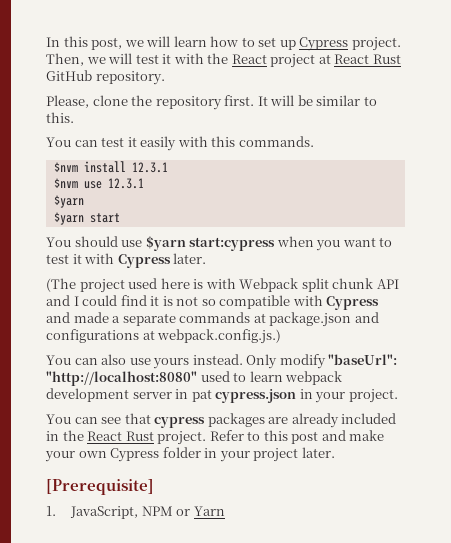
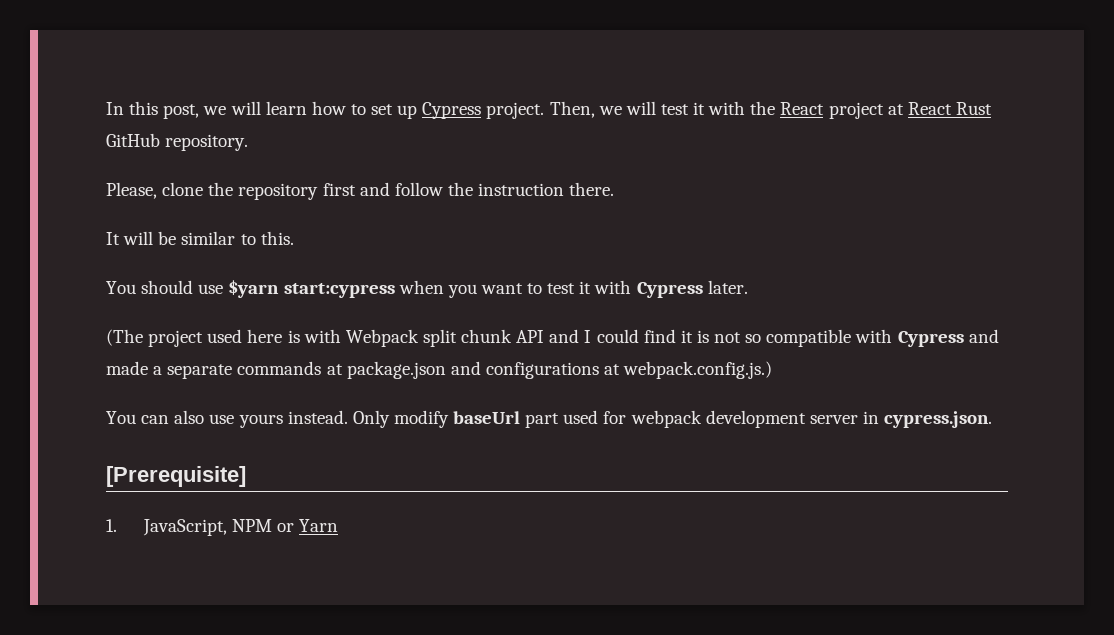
- Please, clone the repository first. It will be similar to this.
+ Please, clone the repository first and follow the instruction there.
+ It will be similar to this.
- You can test it easily with this commands.
- $nvm install 12.3.1
- $nvm use 12.3.1
- $yarn
- $yarn start
- Only modify "baseUrl": "http://localhost:8080" used to learn webpack development server in pat cypress.json in your project.
- You can see that cypress packages are already included in the React Rust project. Refer to this post and make your own Cypress folder in your project later.
+ Only modify baseUrl part used for webpack development server in cypress.json.

